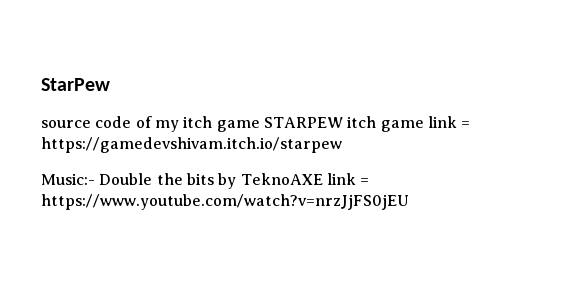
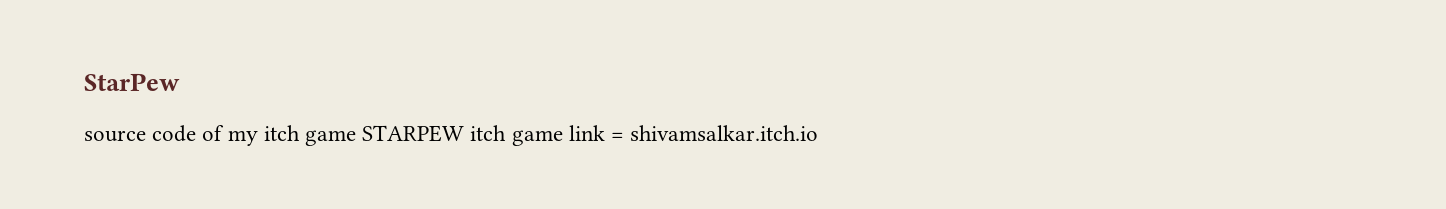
- source code of my itch game STARPEW itch game link = https://gamedevshivam.itch.io/starpew
- Music:- Double the bits by TeknoAXE link = https://www.youtube.com/watch?v=nrzJjFS0jEU
+ source code of my itch game STARPEW itch game link = shivamsalkar.itch.io

